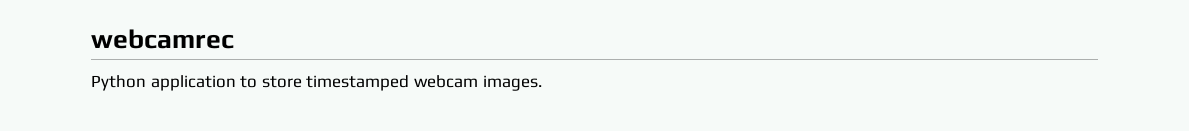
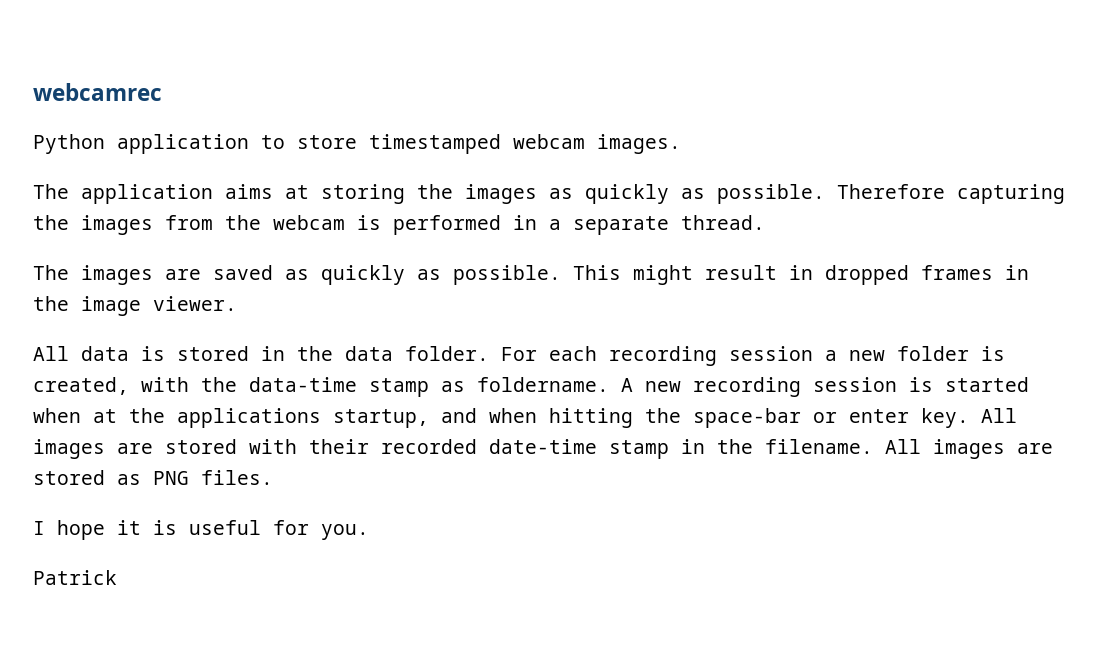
+ The application aims at storing the images as quickly as possible. Therefore capturing the images from the webcam is performed in a separate thread.
+ The images are saved as quickly as possible. This might result in dropped frames in the image viewer.
+ All data is stored in the data folder. For each recording session a new folder is created, with the data-time stamp as foldername. A new recording session is started when at the applications startup, and when hitting the space-bar or enter key. All images are stored with their recorded date-time stamp in the filename. All images are stored as PNG files.
+ I hope it is useful for you.
+ Patrick

